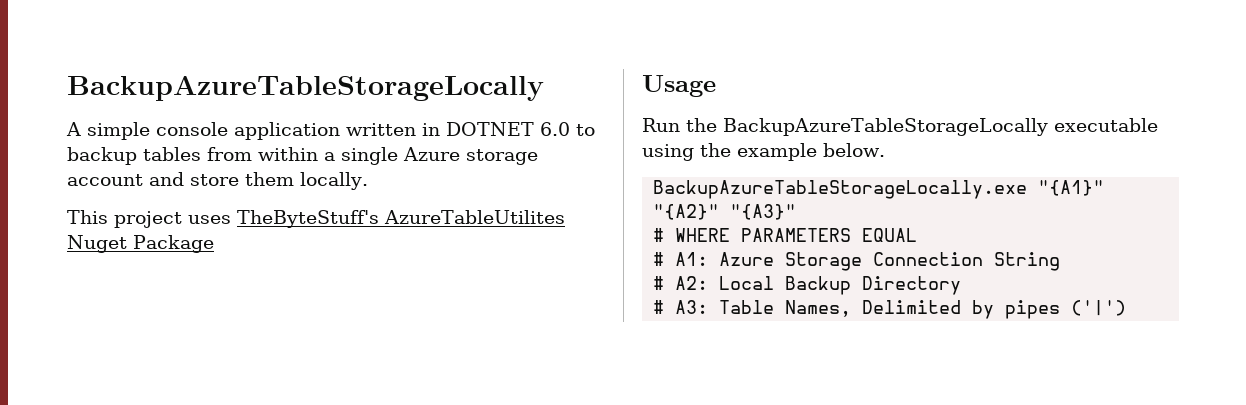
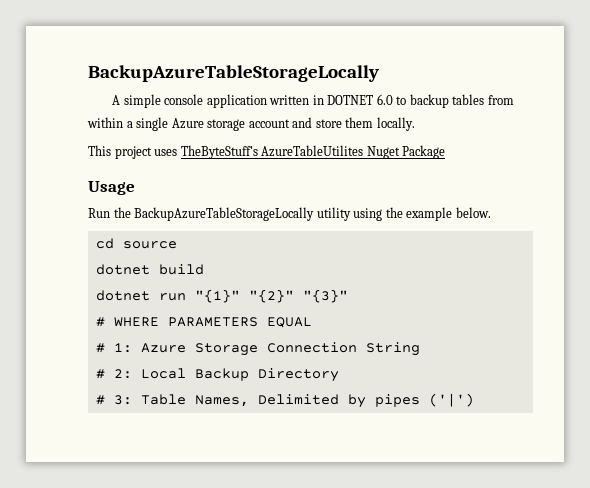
- Run the BackupAzureTableStorageLocally executable using the example below.
+ Run the BackupAzureTableStorageLocally utility using the example below.
- BackupAzureTableStorageLocally.exe "{A1}" "{A2}" "{A3}"
+ cd source
+ dotnet build
+ dotnet run "{1}" "{2}" "{3}"
- # A1: Azure Storage Connection String
+ # 1: Azure Storage Connection String
- # A2: Local Backup Directory
+ # 2: Local Backup Directory
- # A3: Table Names, Delimited by pipes ('|')
+ # 3: Table Names, Delimited by pipes ('|')

